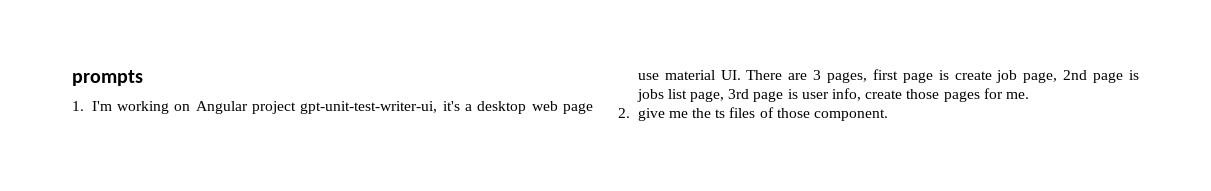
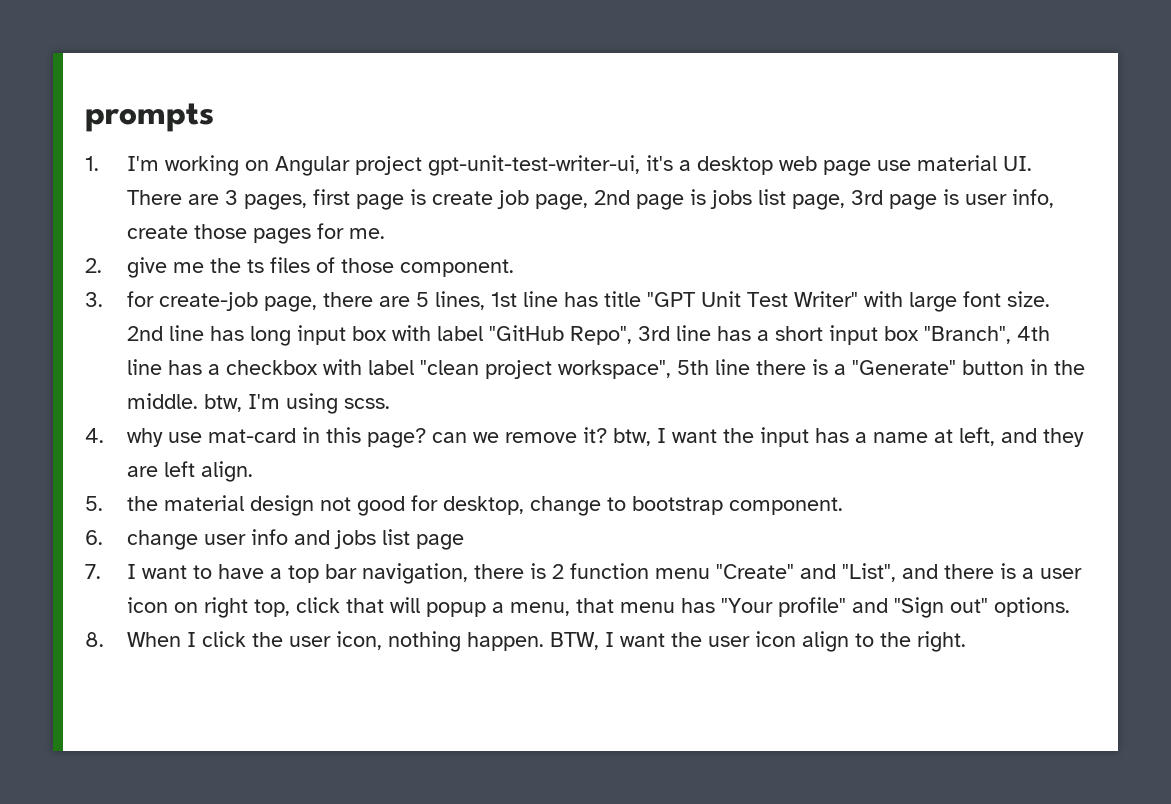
+ 3. for create-job page, there are 5 lines, 1st line has title "GPT Unit Test Writer" with large font size. 2nd line has long input box with label "GitHub Repo", 3rd line has a short input box "Branch", 4th line has a checkbox with label "clean project workspace", 5th line there is a "Generate" button in the middle. btw, I'm using scss.
+ 4. why use mat-card in this page? can we remove it? btw, I want the input has a name at left, and they are left align.
+ 5. the material design not good for desktop, change to bootstrap component.
+ 6. change user info and jobs list page
+ 7. I want to have a top bar navigation, there is 2 function menu "Create" and "List", and there is a user icon on right top, click that will popup a menu, that menu has "Your profile" and "Sign out" options.
+ 8. When I click the user icon, nothing happen. BTW, I want the user icon align to the right.

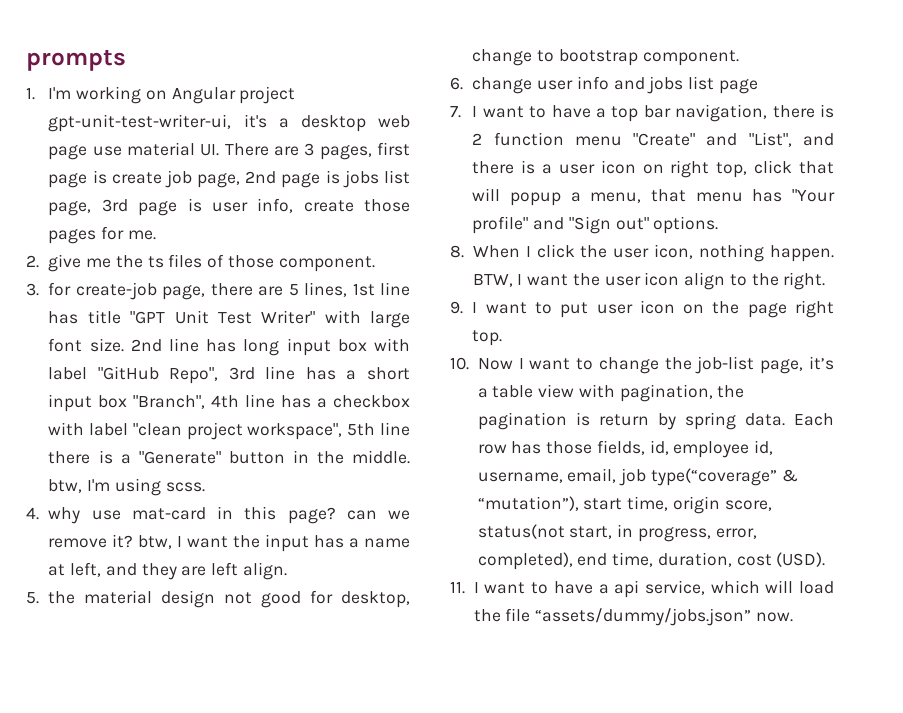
+ 9. I want to put user icon on the page right top.
+ 10. Now I want to change the job-list page, it’s a table view with pagination, the pagination is return by spring data. Each row has those fields, id, employee id, username, email, job type(“coverage” & “mutation”), start time, origin score, status(not start, in progress, error, completed), end time, duration, cost (USD).
+ 11. I want to have a api service, which will load the file “assets/dummy/jobs.json” now.

